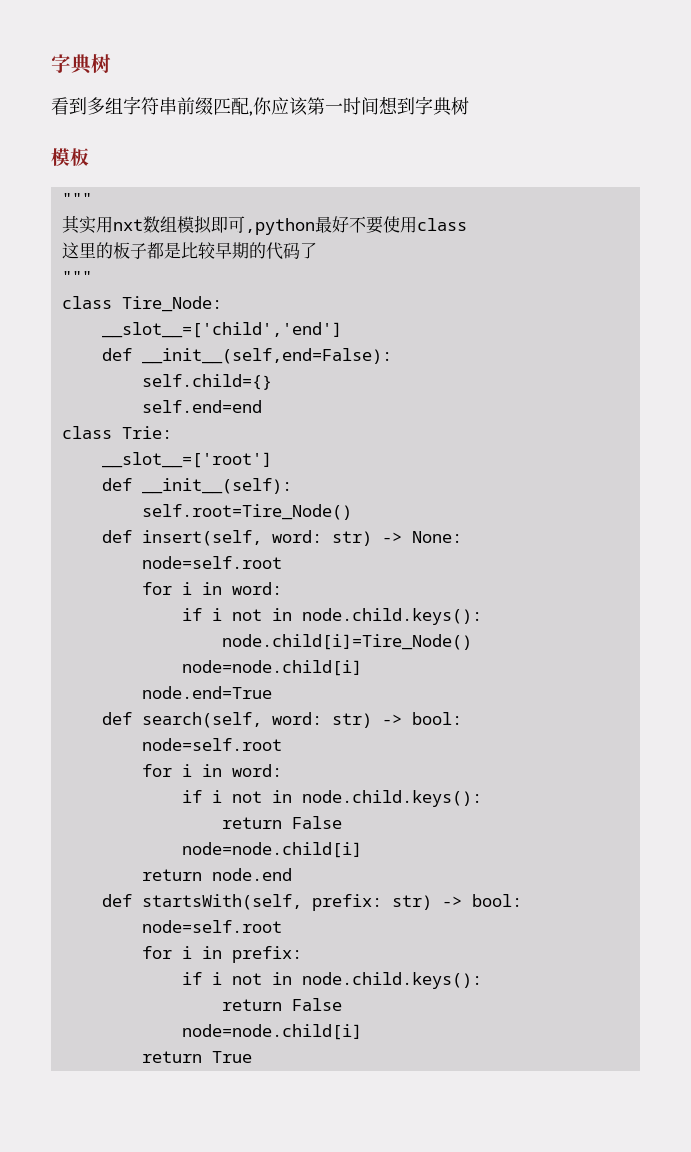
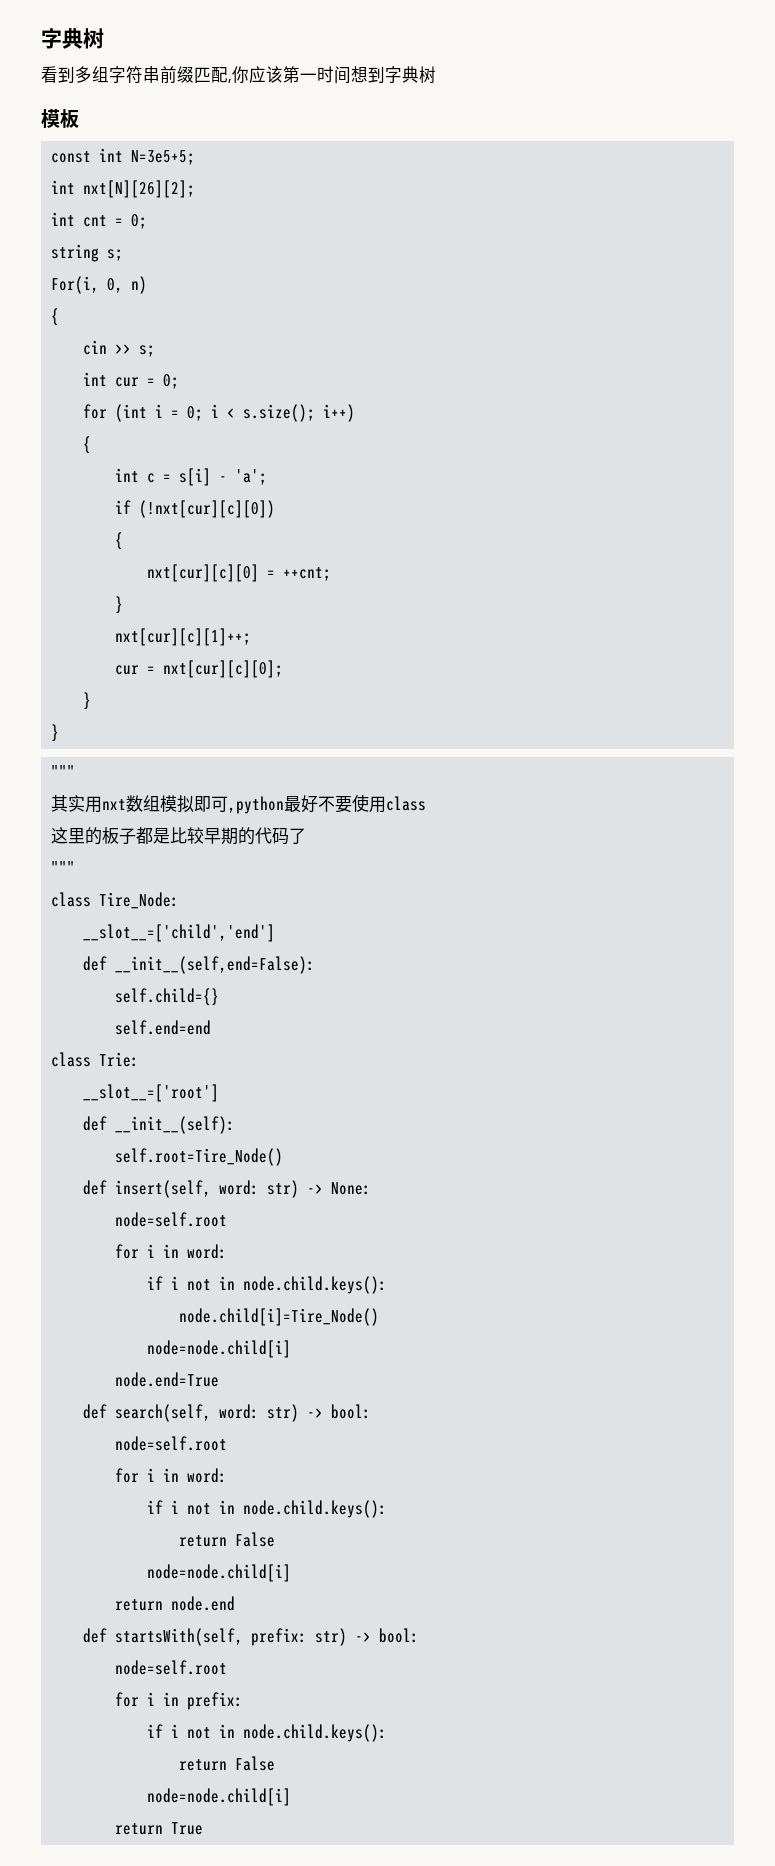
+ const int N=3e5+5;
+ int nxt[N][26][2];
+ int cnt = 0;
+ string s;
+ For(i, 0, n)
+ {
+ cin >> s;
+ int cur = 0;
+ for (int i = 0; i < s.size(); i++)
+ {
+ int c = s[i] - 'a';
+ if (!nxt[cur][c][0])
+ {
+ nxt[cur][c][0] = ++cnt;
+ }
+ nxt[cur][c][1]++;
+ cur = nxt[cur][c][0];
+ }
+ }

